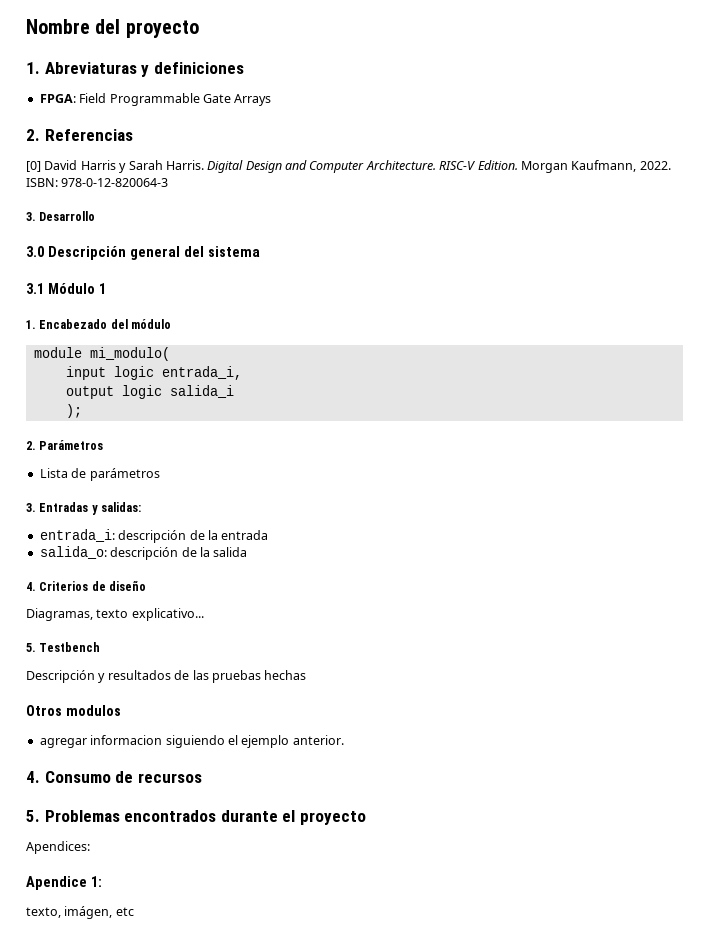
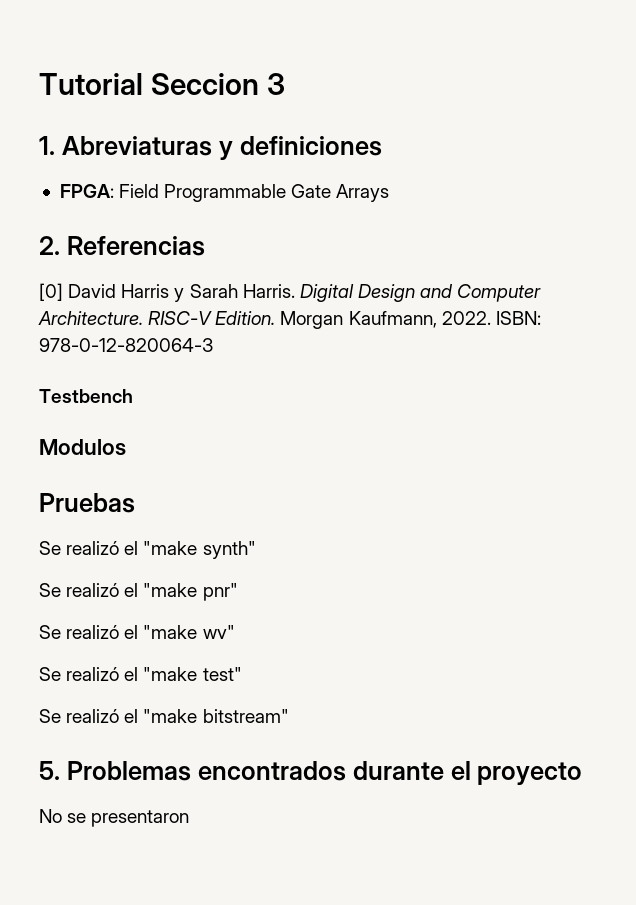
- Nombre del proyecto
+ Tutorial Seccion 3
- 3. Desarrollo
- 3.0 Descripción general del sistema
- 3.1 Módulo 1
- 1. Encabezado del módulo
- module mi_modulo(
- input logic entrada_i,
- output logic salida_i
- );
- 2. Parámetros
- Lista de parámetros
- 3. Entradas y salidas:
- entrada_i: descripción de la entrada
- salida_o: descripción de la salida
- 4. Criterios de diseño
- Diagramas, texto explicativo...
- 5. Testbench
- Descripción y resultados de las pruebas hechas
- Otros modulos
- agregar informacion siguiendo el ejemplo anterior.
- 4. Consumo de recursos
+ Testbench
+ Modulos
+ Pruebas
+ Se realizó el "make synth"
+ Se realizó el "make pnr"
+ Se realizó el "make wv"
+ Se realizó el "make test"
+ Se realizó el "make bitstream"
- Apendices:
- Apendice 1:
- texto, imágen, etc
+ No se presentaron

